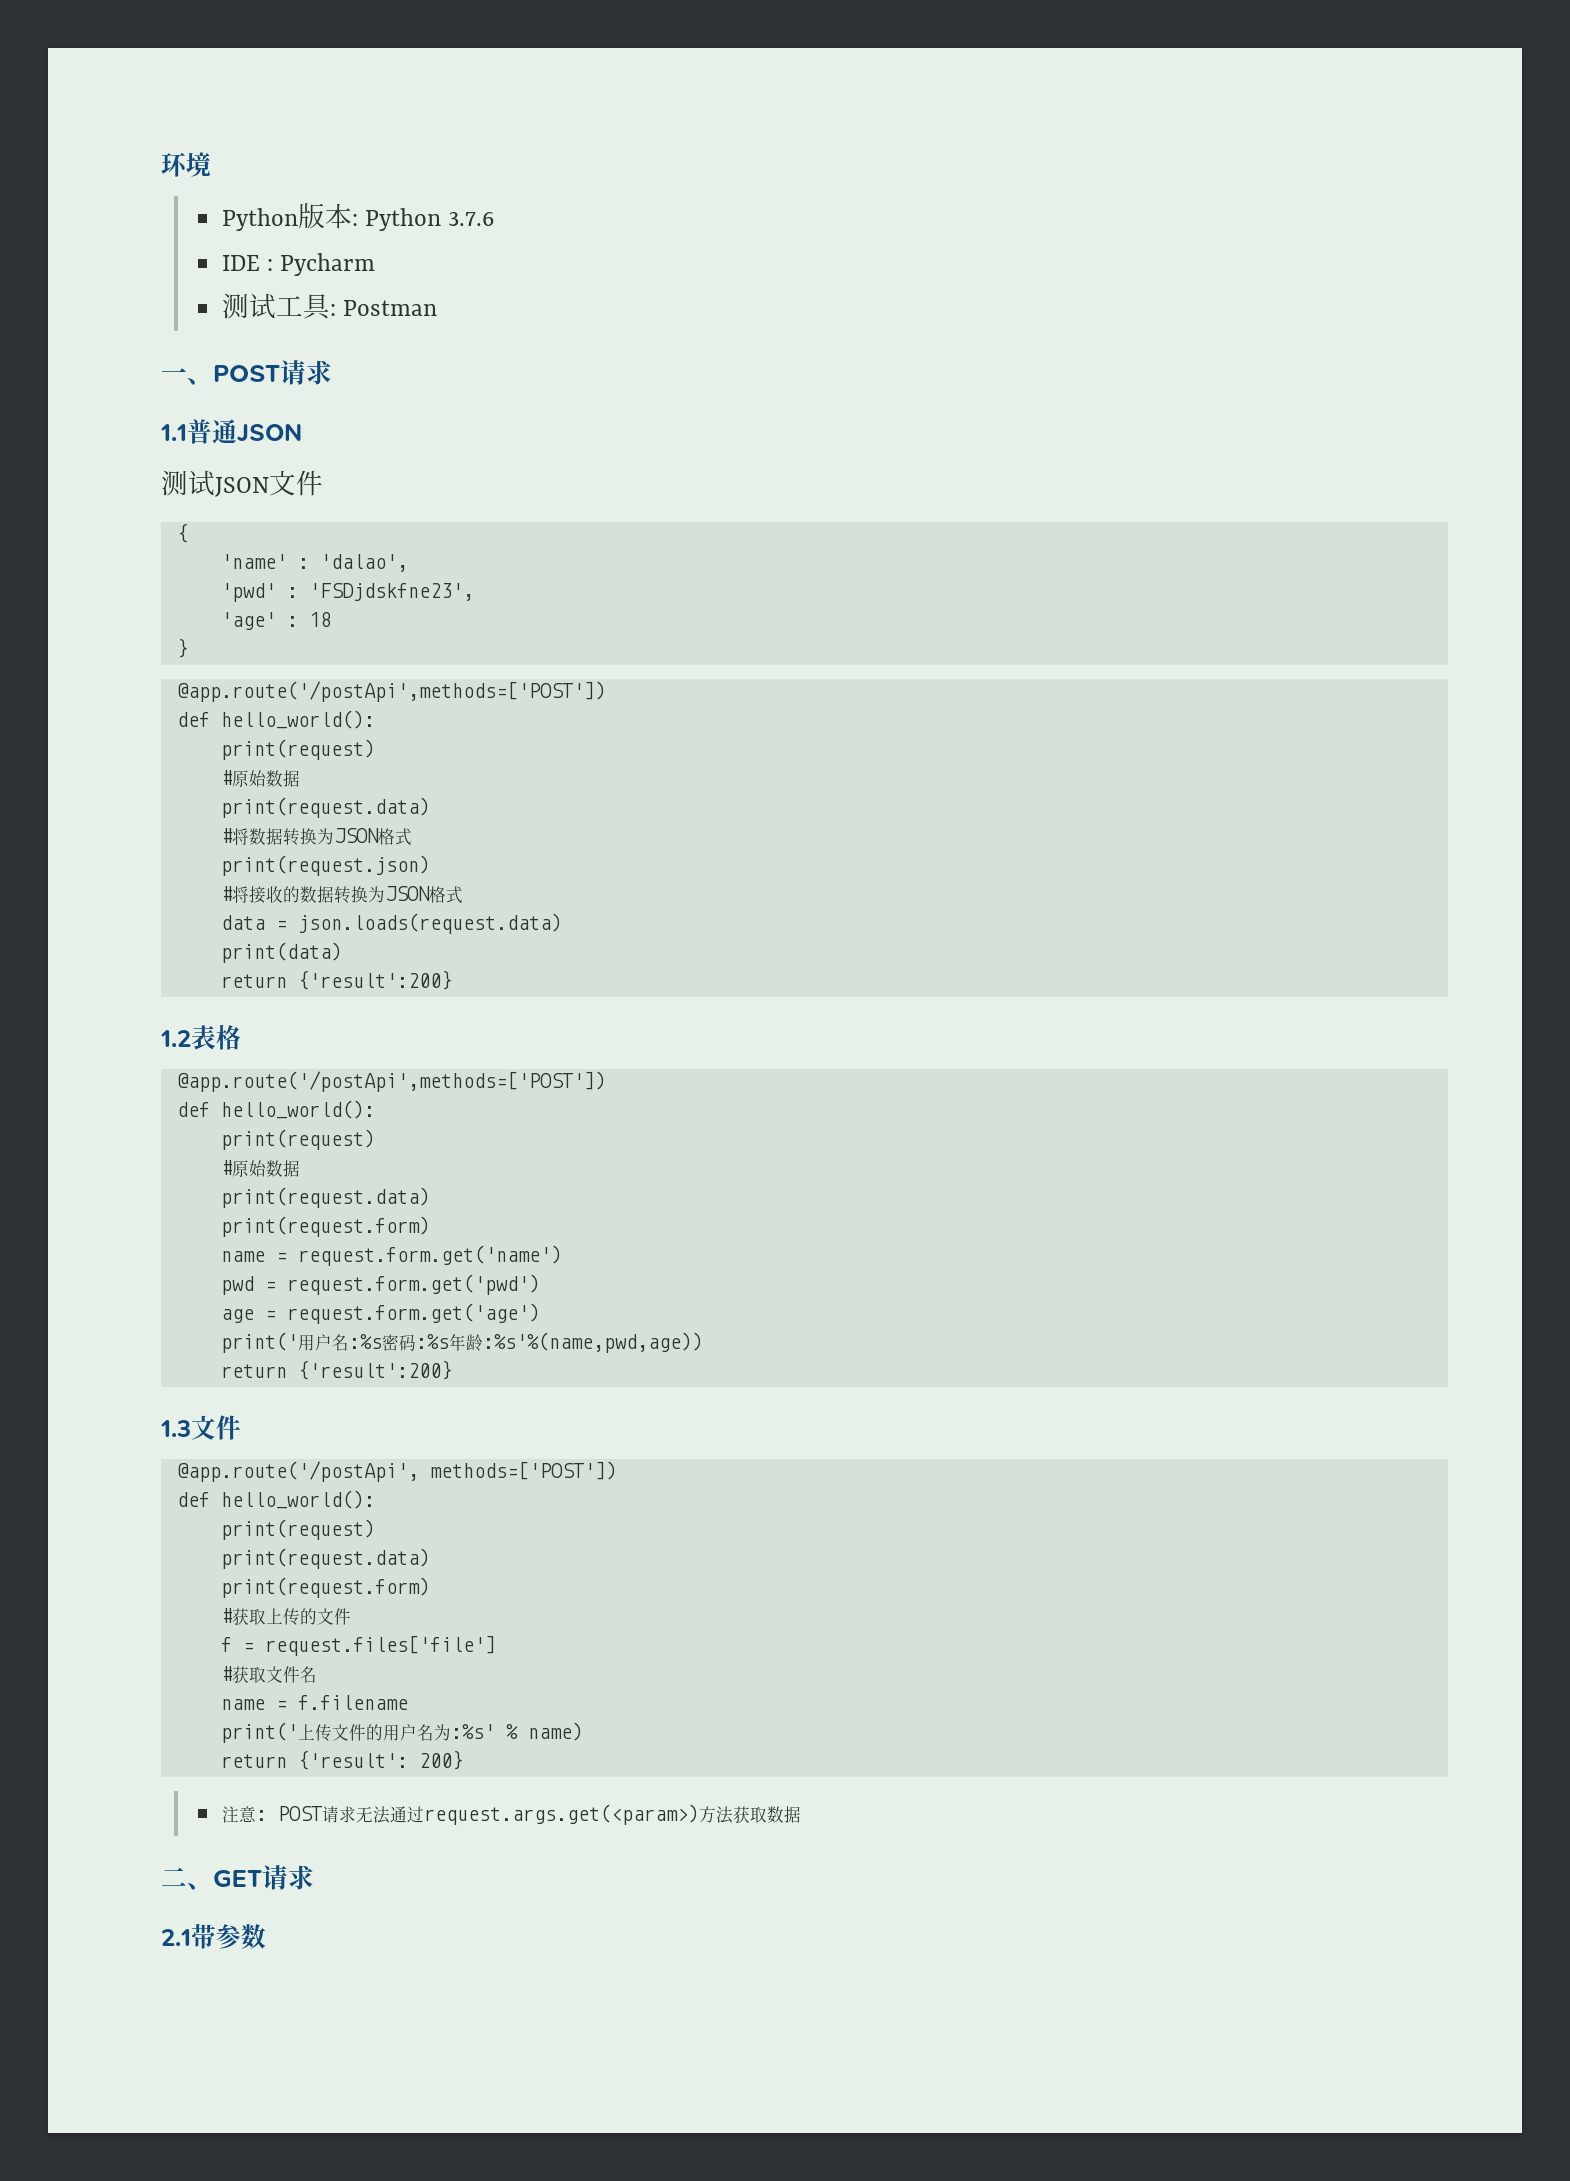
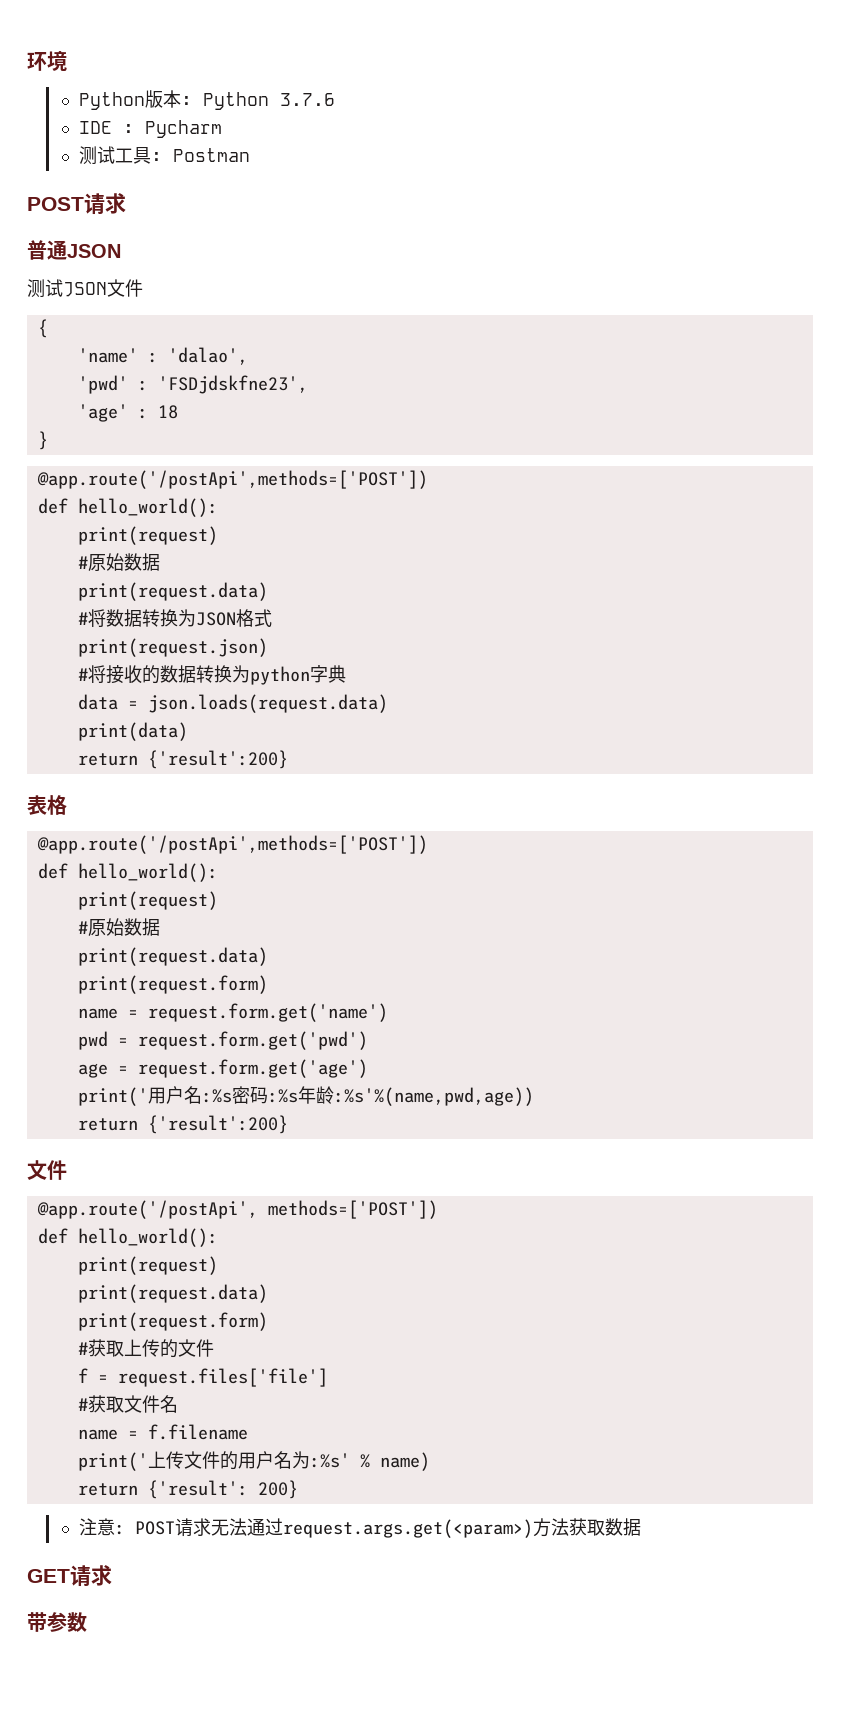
  测试工具: Postman
- 一、POST请求
+ POST请求
- 1.1普通JSON
+ 普通JSON
- #将接收的数据转换为JSON格式
+ #将接收的数据转换为python字典
- 1.2表格
+ 表格
  print('用户名:%s密码:%s年龄:%s'%(name,pwd,age))
  return {'result':200}
- 1.3文件
+ 文件
- 二、GET请求
+ GET请求
- 2.1带参数
+ 带参数

